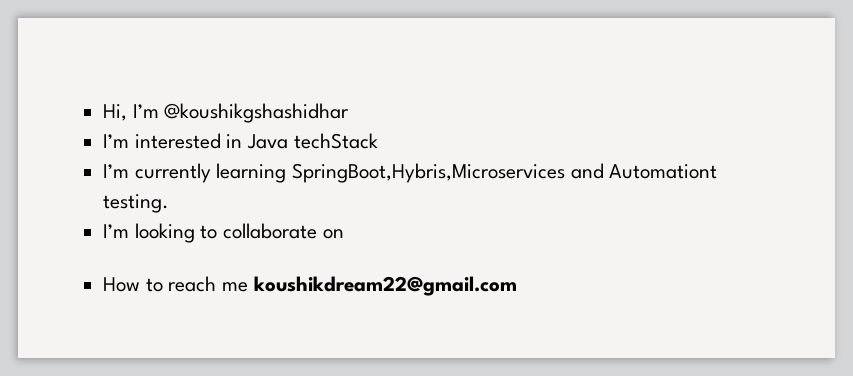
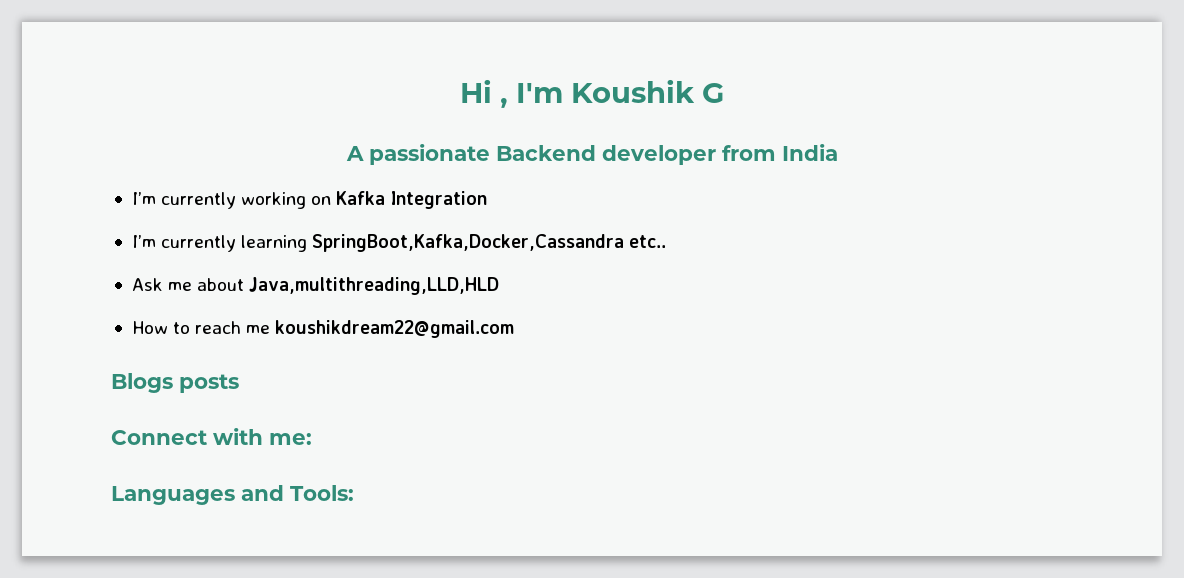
- Hi, I’m @koushikgshashidhar
- I’m interested in Java techStack
- I’m currently learning SpringBoot,Hybris,Microservices and Automationt testing.
- I’m looking to collaborate on
+ Hi , I'm Koushik G
+ A passionate Backend developer from India
+ I’m currently working on Kafka Integration
+ I’m currently learning SpringBoot,Kafka,Docker,Cassandra etc..
+ Ask me about Java,multithreading,LLD,HLD
+ Blogs posts
+ Connect with me:
+ Languages and Tools:

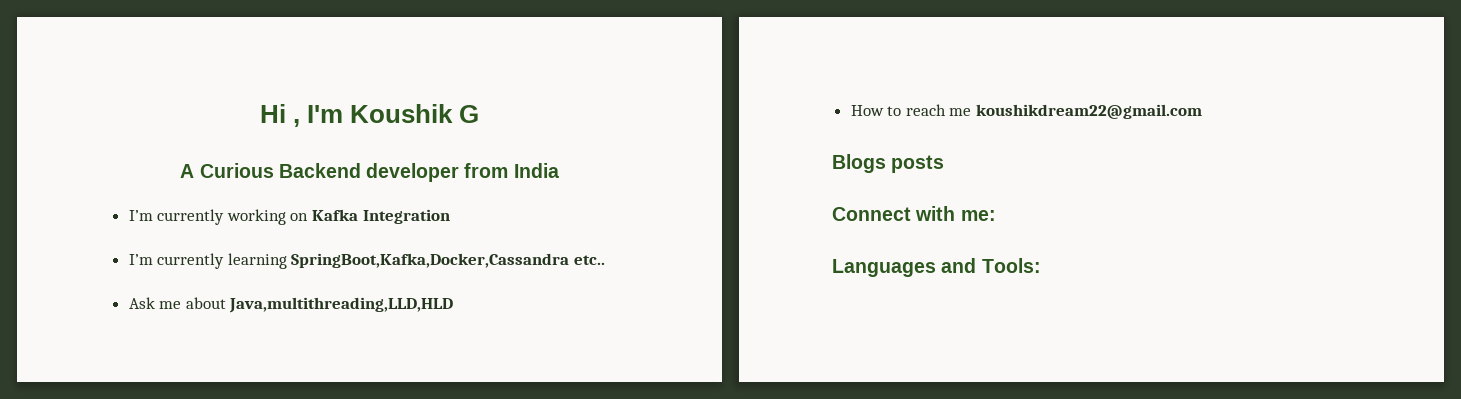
- A passionate Backend developer from India
+ A Curious Backend developer from India

